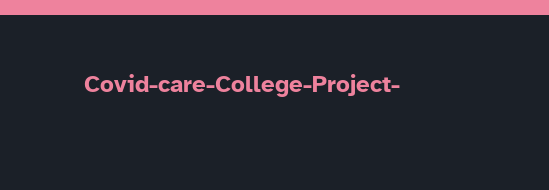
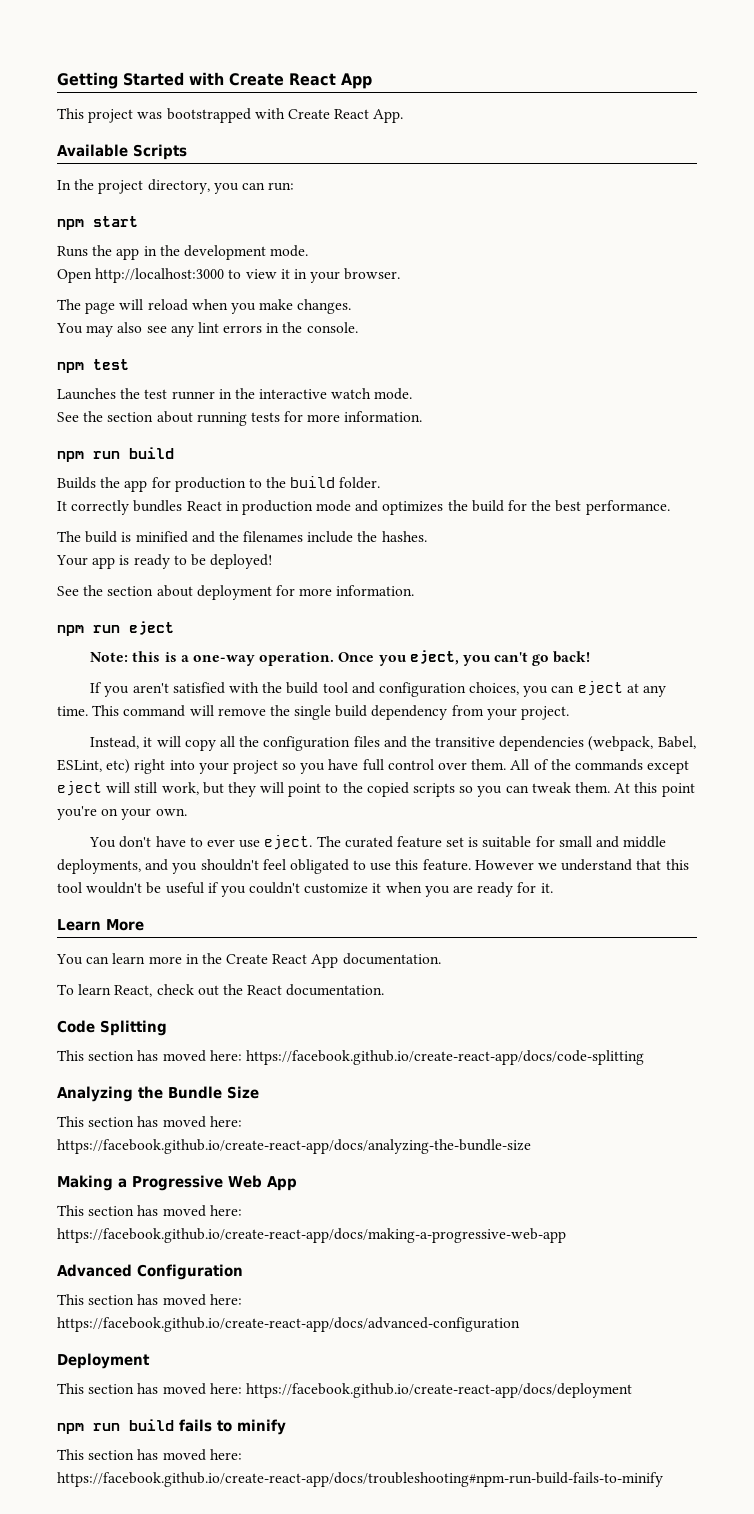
- Covid-care-College-Project-
+ Getting Started with Create React App
+ This project was bootstrapped with Create React App.
+ Available Scripts
+ In the project directory, you can run:
+ npm start
+ Runs the app in the development mode.
+ Open http://localhost:3000 to view it in your browser.
+ The page will reload when you make changes.
+ You may also see any lint errors in the console.
+ npm test
+ Launches the test runner in the interactive watch mode.
+ See the section about running tests for more information.
+ npm run build
+ Builds the app for production to the build folder.
+ It correctly bundles React in production mode and optimizes the build for the best performance.
+ The build is minified and the filenames include the hashes.
+ Your app is ready to be deployed!
+ See the section about deployment for more information.
+ npm run eject
+ Note: this is a one-way operation. Once you eject, you can't go back!
+ If you aren't satisfied with the build tool and configuration choices, you can eject at any time. This command will remove the single build dependency from your project.
+ Instead, it will copy all the configuration files and the transitive dependencies (webpack, Babel, ESLint, etc) right into your project so you have full control over them. All of the commands except eject will still work, but they will point to the copied scripts so you can tweak them. At this point you're on your own.
+ You don't have to ever use eject. The curated feature set is suitable for small and middle deployments, and you shouldn't feel obligated to use this feature. However we understand that this tool wouldn't be useful if you couldn't customize it when you are ready for it.
+ Learn More
+ You can learn more in the Create React App documentation.
+ To learn React, check out the React documentation.
+ Code Splitting
+ This section has moved here: https://facebook.github.io/create-react-app/docs/code-splitting
+ Analyzing the Bundle Size
+ This section has moved here: https://facebook.github.io/create-react-app/docs/analyzing-the-bundle-size
+ Making a Progressive Web App
+ This section has moved here: https://facebook.github.io/create-react-app/docs/making-a-progressive-web-app
+ Advanced Configuration
+ This section has moved here: https://facebook.github.io/create-react-app/docs/advanced-configuration
+ Deployment
+ This section has moved here: https://facebook.github.io/create-react-app/docs/deployment
+ npm run build fails to minify
+ This section has moved here: https://facebook.github.io/create-react-app/docs/troubleshooting#npm-run-build-fails-to-minify

